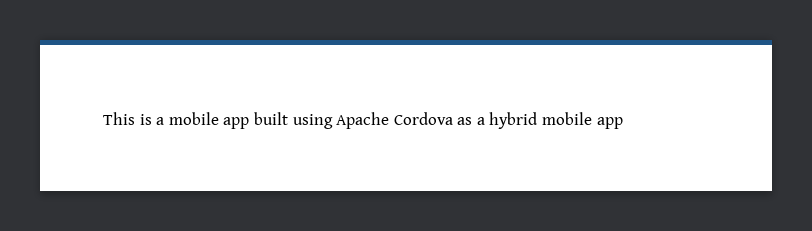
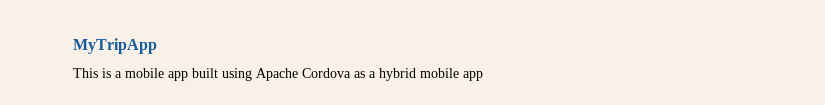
+ MyTripApp

